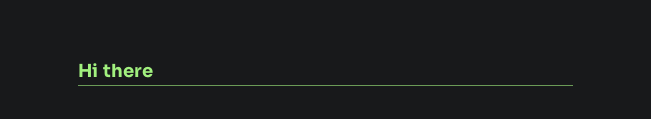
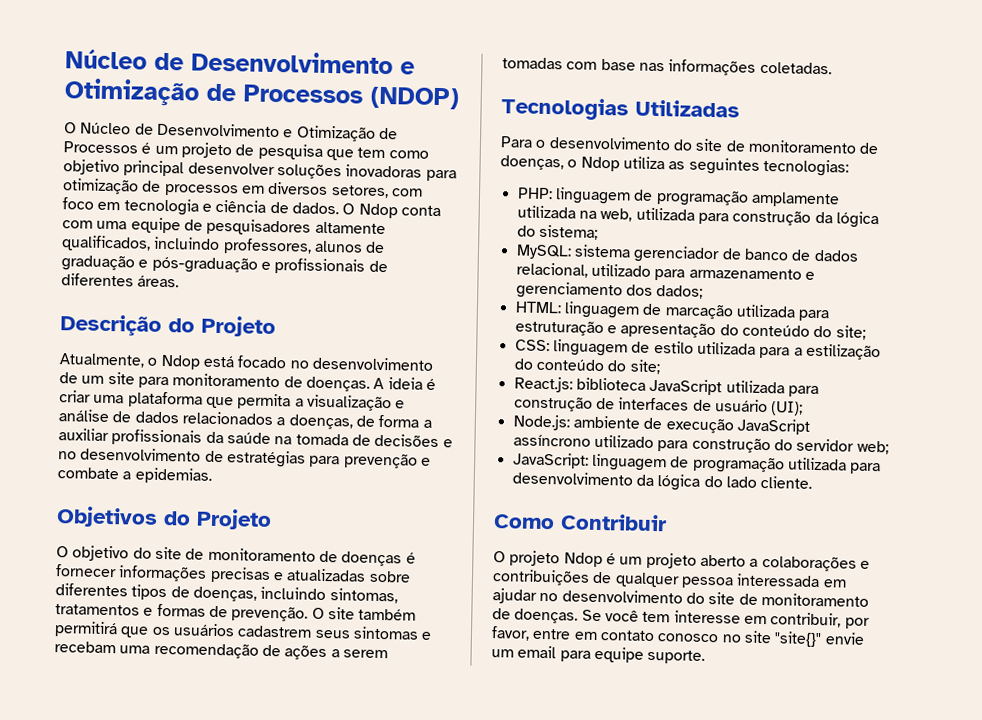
- Hi there
+ Núcleo de Desenvolvimento e Otimização de Processos (NDOP)
+ O Núcleo de Desenvolvimento e Otimização de Processos é um projeto de pesquisa que tem como objetivo principal desenvolver soluções inovadoras para otimização de processos em diversos setores, com foco em tecnologia e ciência de dados. O Ndop conta com uma equipe de pesquisadores altamente qualificados, incluindo professores, alunos de graduação e pós-graduação e profissionais de diferentes áreas.
+ Descrição do Projeto
+ Atualmente, o Ndop está focado no desenvolvimento de um site para monitoramento de doenças. A ideia é criar uma plataforma que permita a visualização e análise de dados relacionados a doenças, de forma a auxiliar profissionais da saúde na tomada de decisões e no desenvolvimento de estratégias para prevenção e combate a epidemias.
+ Objetivos do Projeto
+ O objetivo do site de monitoramento de doenças é fornecer informações precisas e atualizadas sobre diferentes tipos de doenças, incluindo sintomas, tratamentos e formas de prevenção. O site também permitirá que os usuários cadastrem seus sintomas e recebam uma recomendação de ações a serem tomadas com base nas informações coletadas.
+ Tecnologias Utilizadas
+ Para o desenvolvimento do site de monitoramento de doenças, o Ndop utiliza as seguintes tecnologias:
+ PHP: linguagem de programação amplamente utilizada na web, utilizada para construção da lógica do sistema;
+ MySQL: sistema gerenciador de banco de dados relacional, utilizado para armazenamento e gerenciamento dos dados;
+ HTML: linguagem de marcação utilizada para estruturação e apresentação do conteúdo do site;
+ CSS: linguagem de estilo utilizada para a estilização do conteúdo do site;
+ React.js: biblioteca JavaScript utilizada para construção de interfaces de usuário (UI);
+ Node.js: ambiente de execução JavaScript assíncrono utilizado para construção do servidor web;
+ JavaScript: linguagem de programação utilizada para desenvolvimento da lógica do lado cliente.
+ Como Contribuir
+ O projeto Ndop é um projeto aberto a colaborações e contribuições de qualquer pessoa interessada em ajudar no desenvolvimento do site de monitoramento de doenças. Se você tem interesse em contribuir, por favor, entre em contato conosco no site "site{}" envie um email para equipe suporte.

